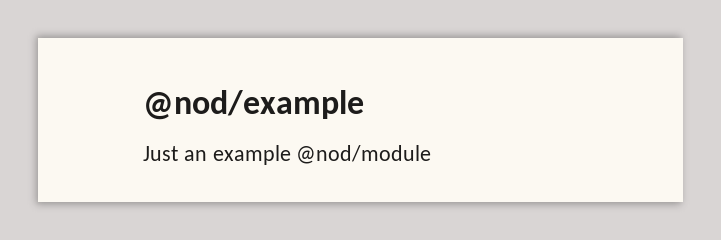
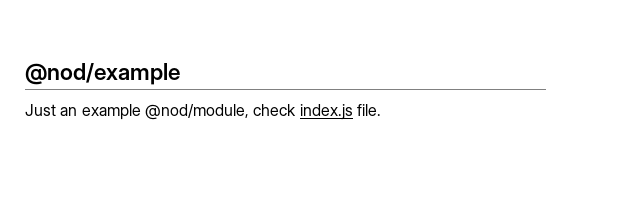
- Just an example @nod/module
+ Just an example @nod/module, check index.js file.

